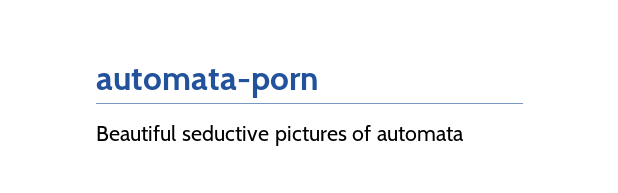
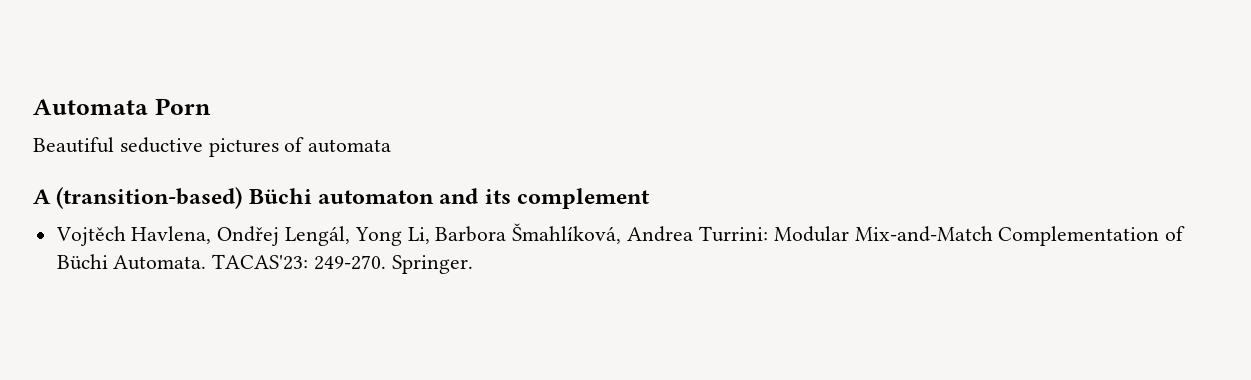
- automata-porn
+ Automata Porn
+ A (transition-based) Büchi automaton and its complement
+ Vojtěch Havlena, Ondřej Lengál, Yong Li, Barbora Šmahlíková, Andrea Turrini: Modular Mix-and-Match Complementation of Büchi Automata. TACAS'23: 249-270. Springer.

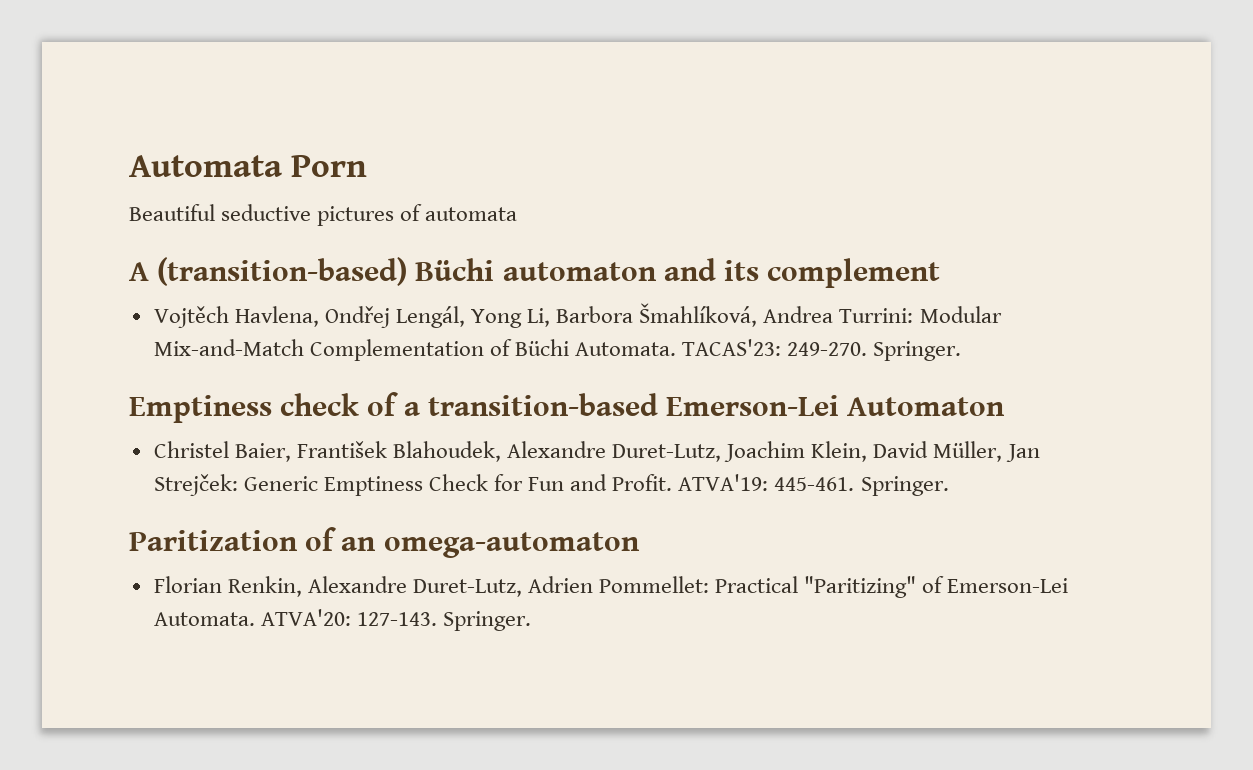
+ Emptiness check of a transition-based Emerson-Lei Automaton
+ Christel Baier, František Blahoudek, Alexandre Duret-Lutz, Joachim Klein, David Müller, Jan Strejček: Generic Emptiness Check for Fun and Profit. ATVA'19: 445-461. Springer.
+ Paritization of an omega-automaton
+ Florian Renkin, Alexandre Duret-Lutz, Adrien Pommellet: Practical "Paritizing" of Emerson-Lei Automata. ATVA'20: 127-143. Springer.

